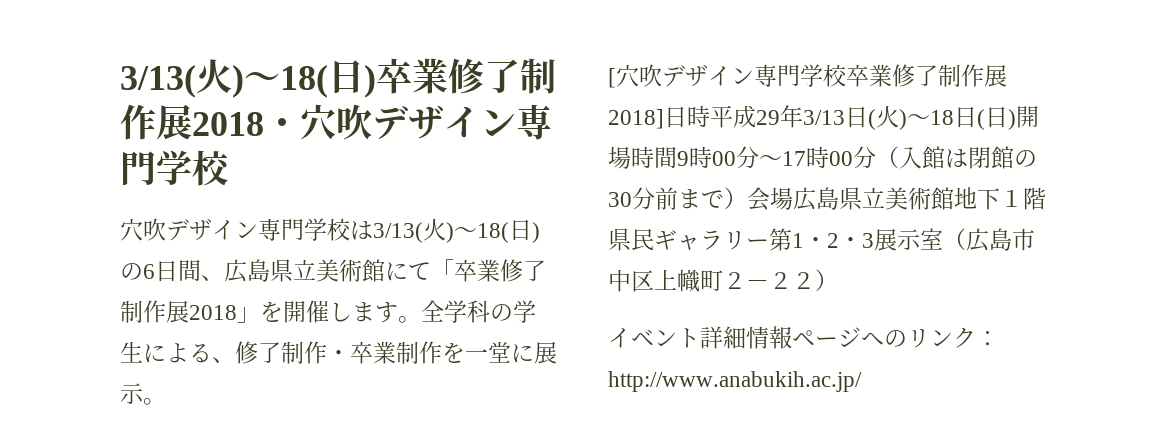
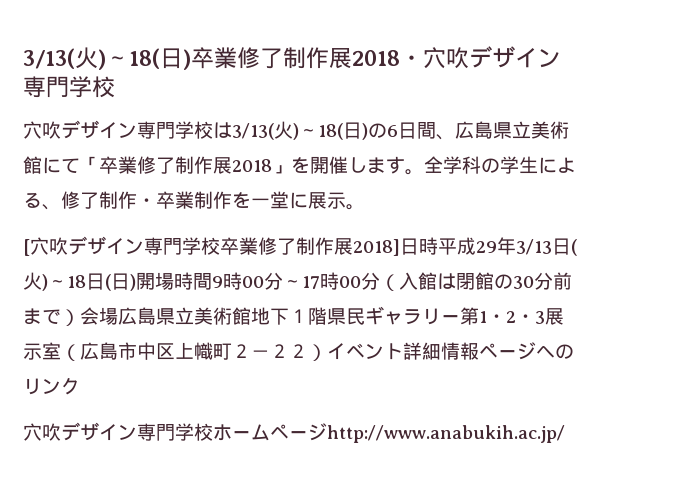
- [穴吹デザイン専門学校卒業修了制作展2018]日時平成29年3/13日(火)～18日(日)開場時間9時00分～17時00分（入館は閉館の30分前まで）会場広島県立美術館地下１階県民ギャラリー第1・2・3展示室（広島市中区上幟町２－２２）
- イベント詳細情報ページへのリンク：http://www.anabukih.ac.jp/
+ [穴吹デザイン専門学校卒業修了制作展2018]日時平成29年3/13日(火)～18日(日)開場時間9時00分～17時00分（入館は閉館の30分前まで）会場広島県立美術館地下１階県民ギャラリー第1・2・3展示室（広島市中区上幟町２－２２）イベント詳細情報ページへのリンク
+ 穴吹デザイン専門学校ホームページhttp://www.anabukih.ac.jp/

